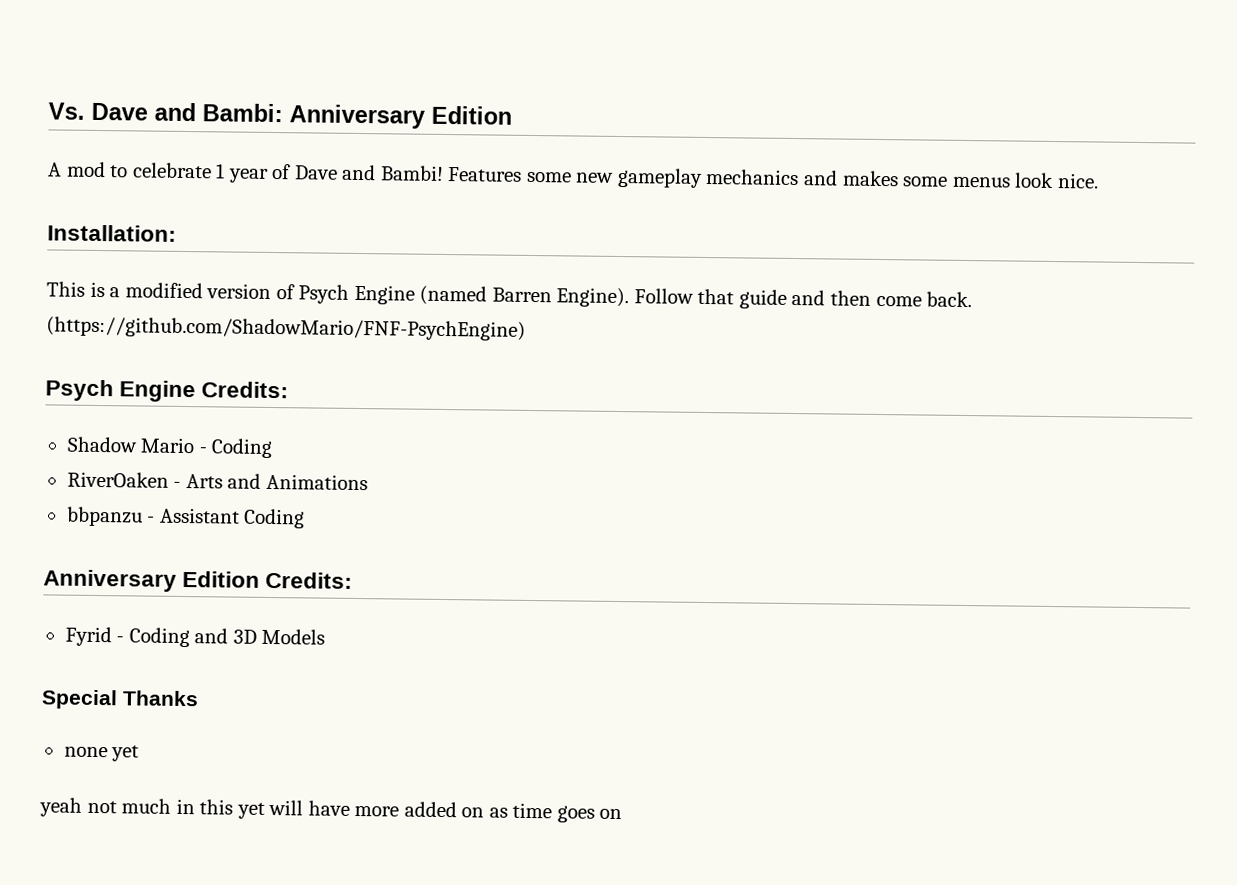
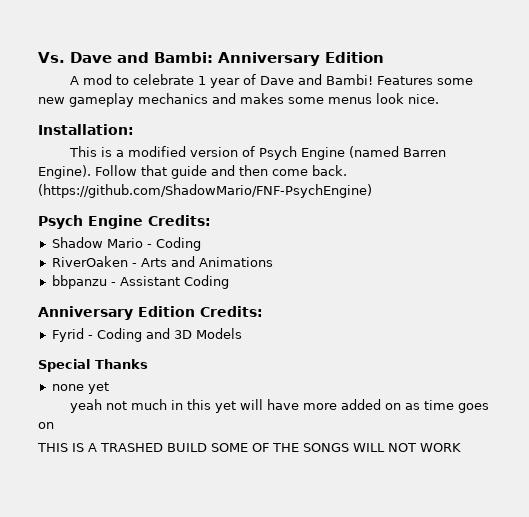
+ THIS IS A TRASHED BUILD SOME OF THE SONGS WILL NOT WORK

